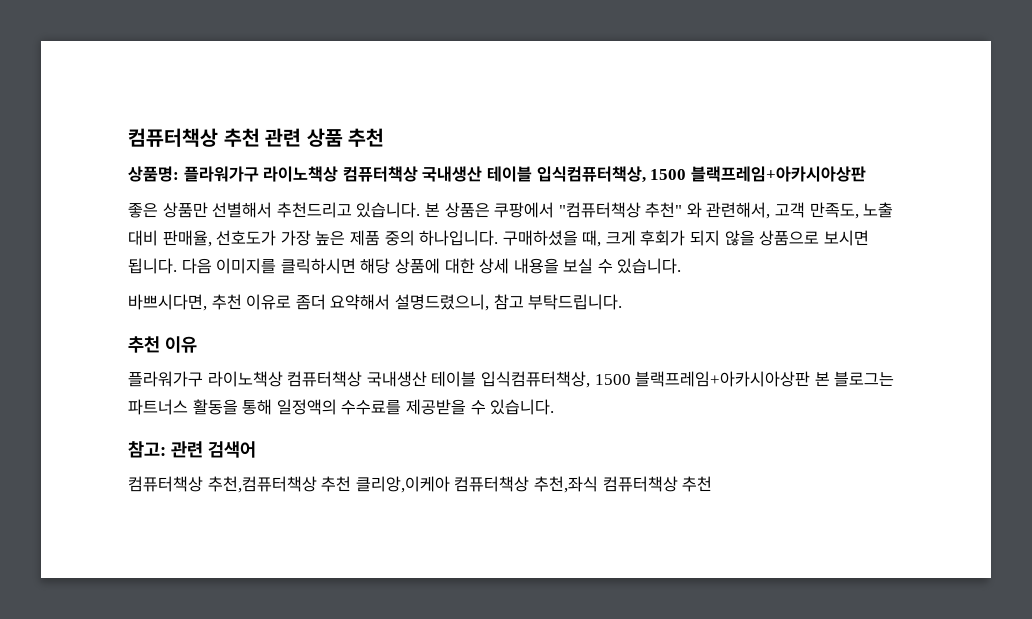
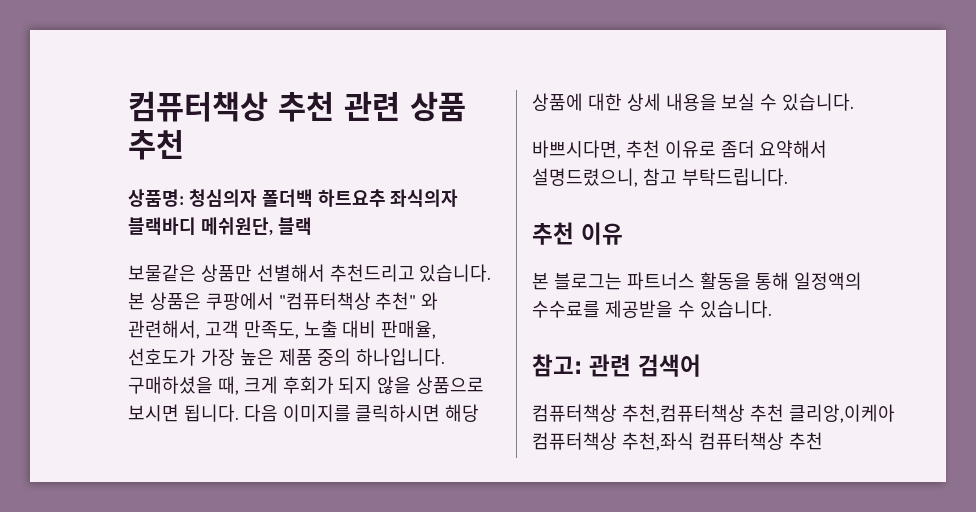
- 상품명: 플라워가구 라이노책상 컴퓨터책상 국내생산 테이블 입식컴퓨터책상, 1500 블랙프레임+아카시아상판
- 좋은 상품만 선별해서 추천드리고 있습니다.
+ 상품명: 청심의자 폴더백 하트요추 좌식의자 블랙바디 메쉬원단, 블랙
+ 보물같은 상품만 선별해서 추천드리고 있습니다.
- 플라워가구 라이노책상 컴퓨터책상 국내생산 테이블 입식컴퓨터책상, 1500 블랙프레임+아카시아상판 본 블로그는 파트너스 활동을 통해 일정액의 수수료를 제공받을 수 있습니다.
+ 본 블로그는 파트너스 활동을 통해 일정액의 수수료를 제공받을 수 있습니다.

